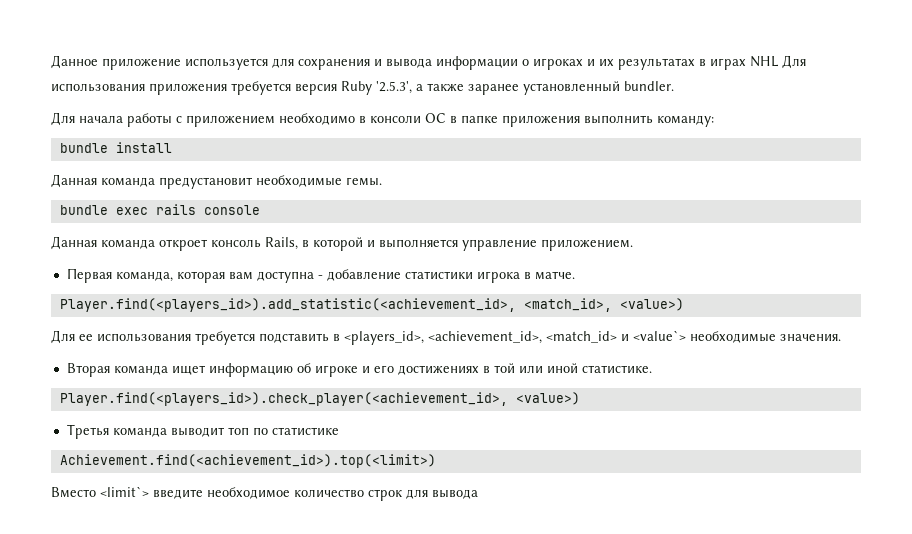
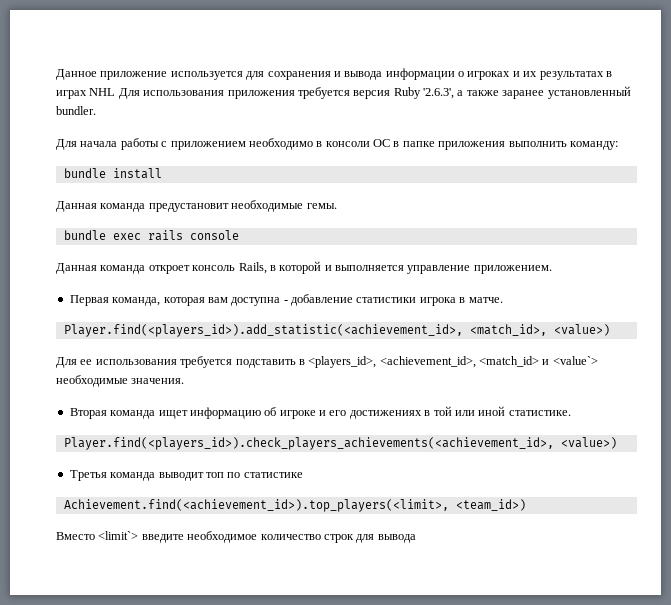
- Данное приложение используется для сохранения и вывода информации о игроках и их результатах в играх NHL Для использования приложения требуется версия Ruby '2.5.3', а также заранее установленный bundler.
+ Данное приложение используется для сохранения и вывода информации о игроках и их результатах в играх NHL Для использования приложения требуется версия Ruby '2.6.3', а также заранее установленный bundler.
- Player.find(<players_id>).check_player(<achievement_id>, <value>)
+ Player.find(<players_id>).check_players_achievements(<achievement_id>, <value>)
- Achievement.find(<achievement_id>).top(<limit>)
+ Achievement.find(<achievement_id>).top_players(<limit>, <team_id>)

